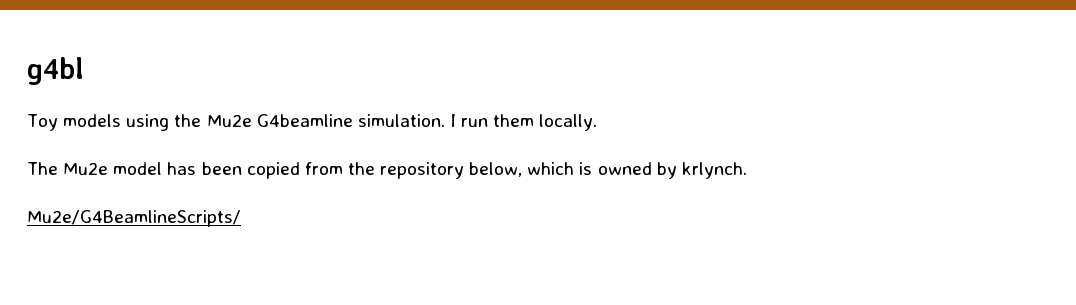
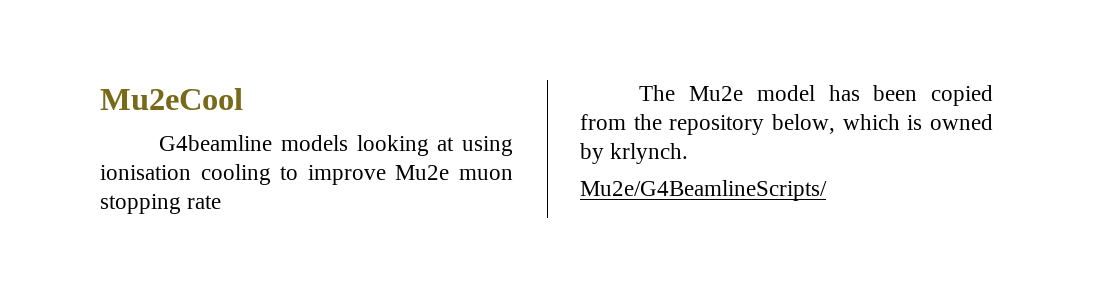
- g4bl
- Toy models using the Mu2e G4beamline simulation. I run them locally.
+ Mu2eCool
+ G4beamline models looking at using ionisation cooling to improve Mu2e muon stopping rate

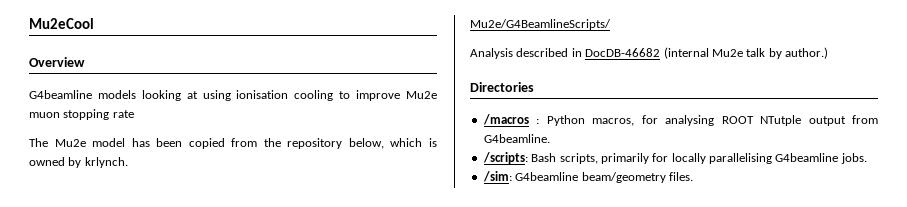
+ Overview
+ Analysis described in DocDB-46682 (internal Mu2e talk by author.)
+ Directories
+ /macros : Python macros, for analysing ROOT NTutple output from G4beamline.
+ /scripts: Bash scripts, primarily for locally parallelising G4beamline jobs.
+ /sim: G4beamline beam/geometry files.

